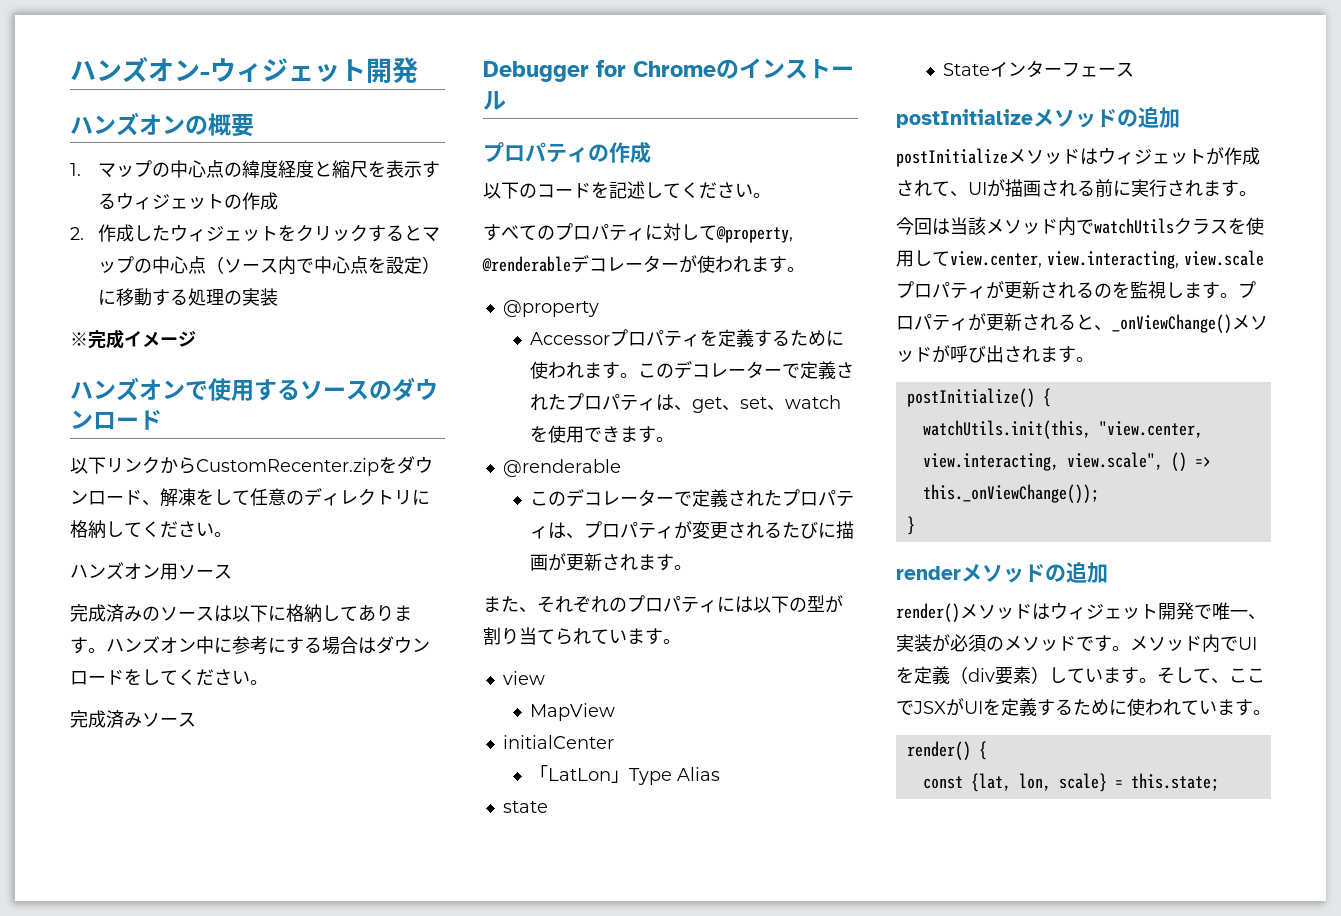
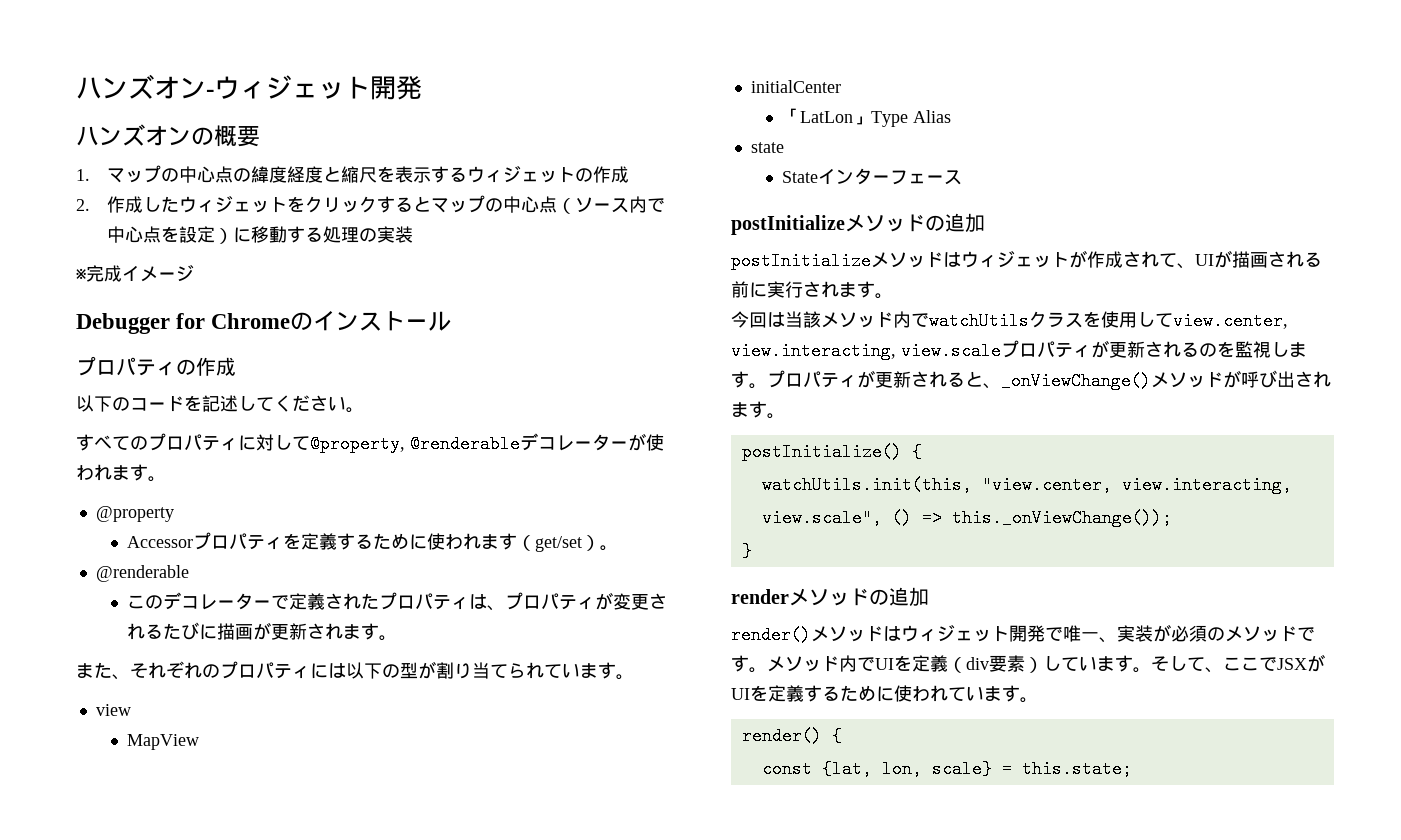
- ハンズオンで使用するソースのダウンロード
- 以下リンクからCustomRecenter.zipをダウンロード、解凍をして任意のディレクトリに格納してください。
- ハンズオン用ソース
- 完成済みのソースは以下に格納してあります。ハンズオン中に参考にする場合はダウンロードをしてください。
- 完成済みソース
- Accessorプロパティを定義するために使われます。このデコレーターで定義されたプロパティは、get、set、watchを使用できます。
+ Accessorプロパティを定義するために使われます（get/set）。

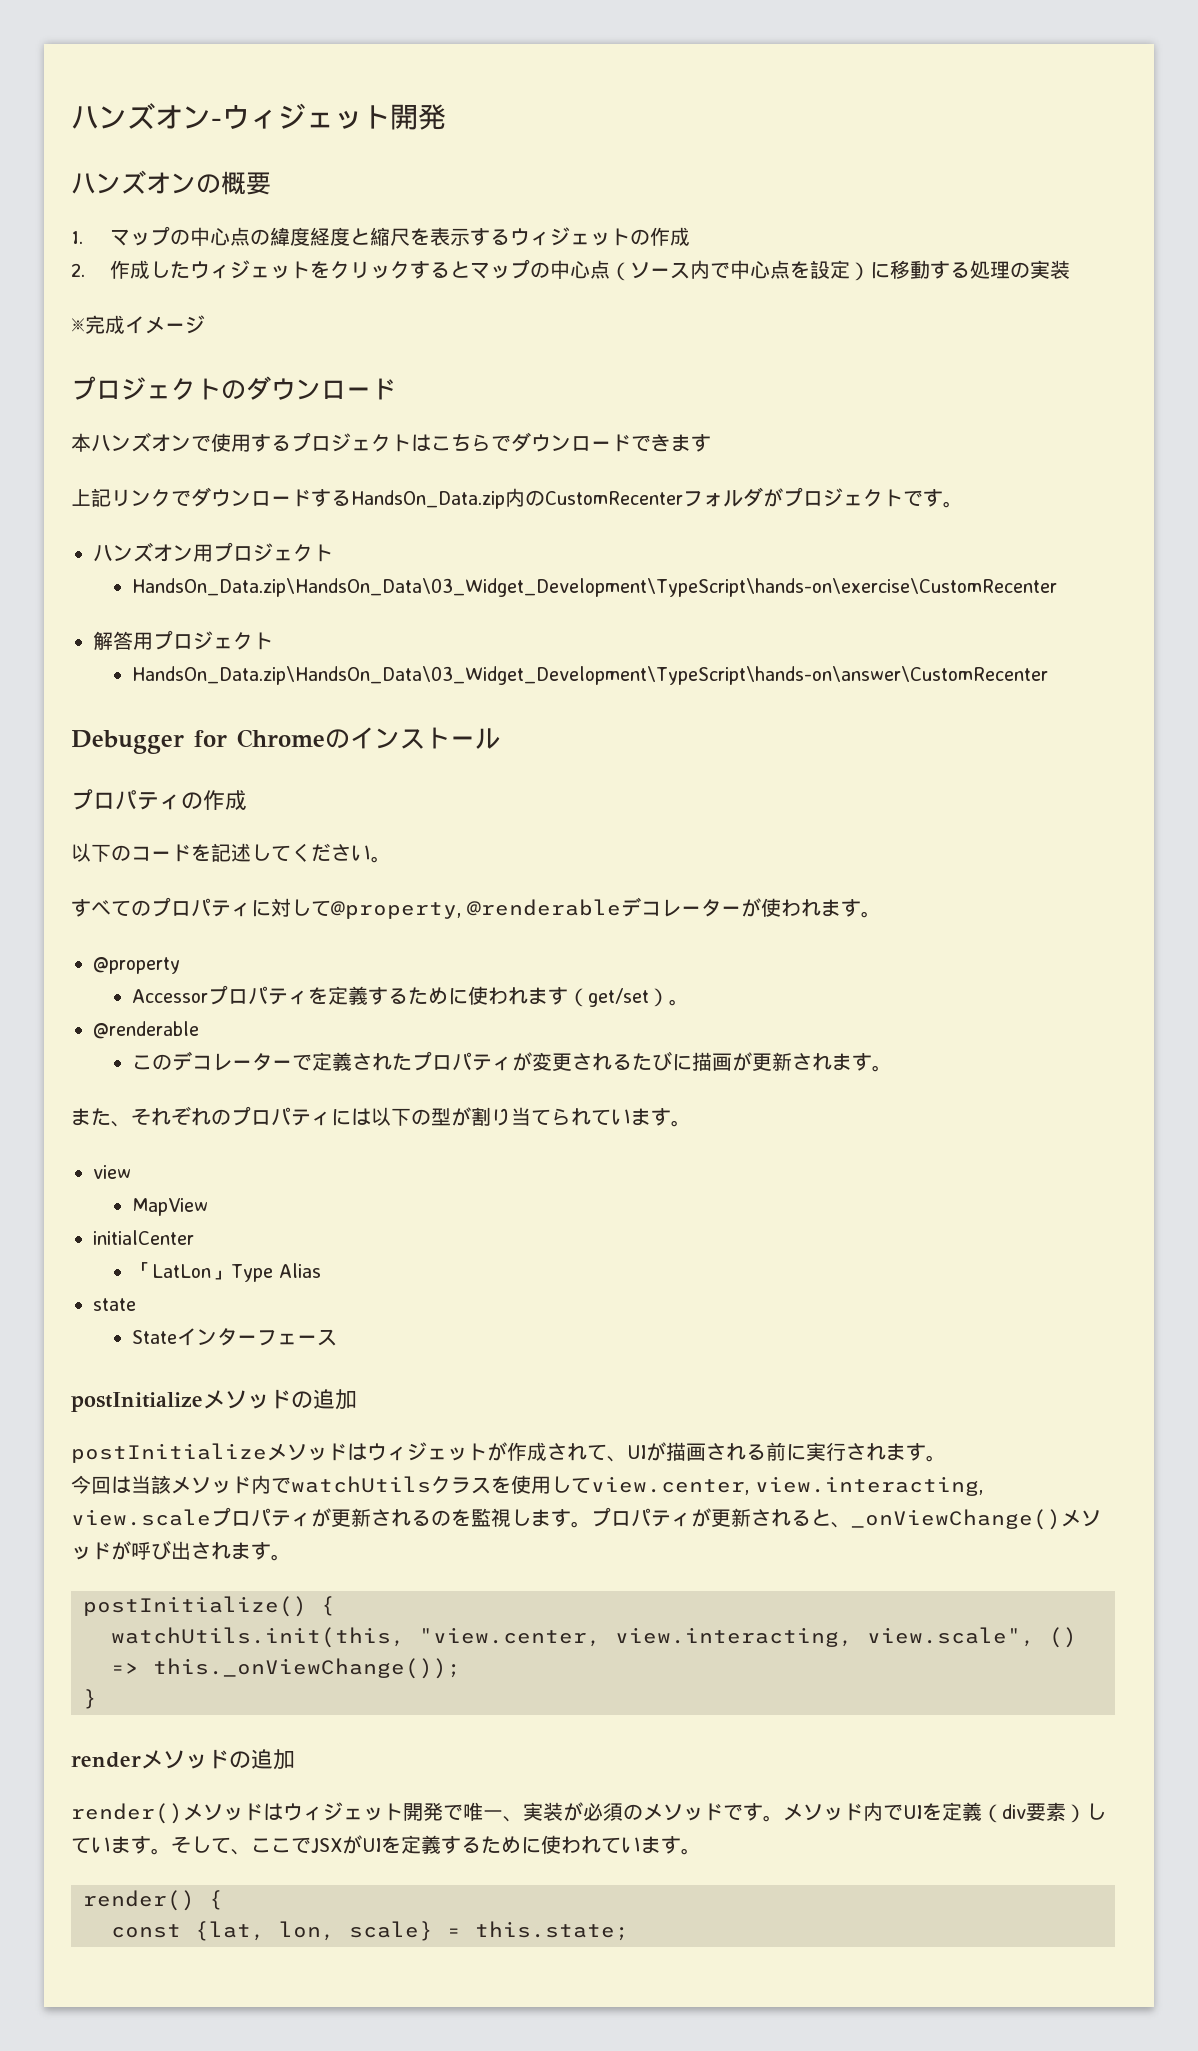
+ プロジェクトのダウンロード
+ 本ハンズオンで使用するプロジェクトはこちらでダウンロードできます
+ 上記リンクでダウンロードするHandsOn_Data.zip内のCustomRecenterフォルダがプロジェクトです。
+ ハンズオン用プロジェクト
+ HandsOn_Data.zip\HandsOn_Data\03_Widget_Development\TypeScript\hands-on\exercise\CustomRecenter
+ 解答用プロジェクト
+ HandsOn_Data.zip\HandsOn_Data\03_Widget_Development\TypeScript\hands-on\answer\CustomRecenter
- このデコレーターで定義されたプロパティは、プロパティが変更されるたびに描画が更新されます。
+ このデコレーターで定義されたプロパティが変更されるたびに描画が更新されます。

